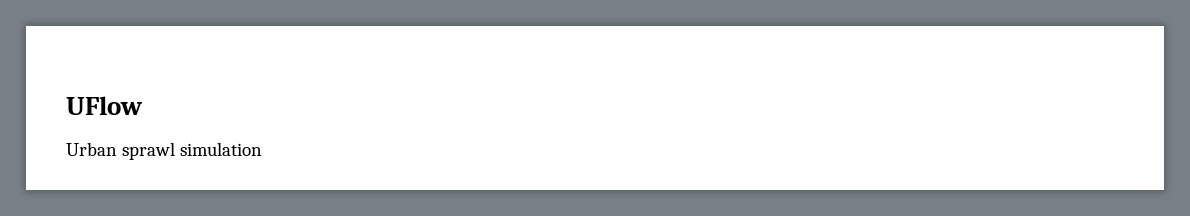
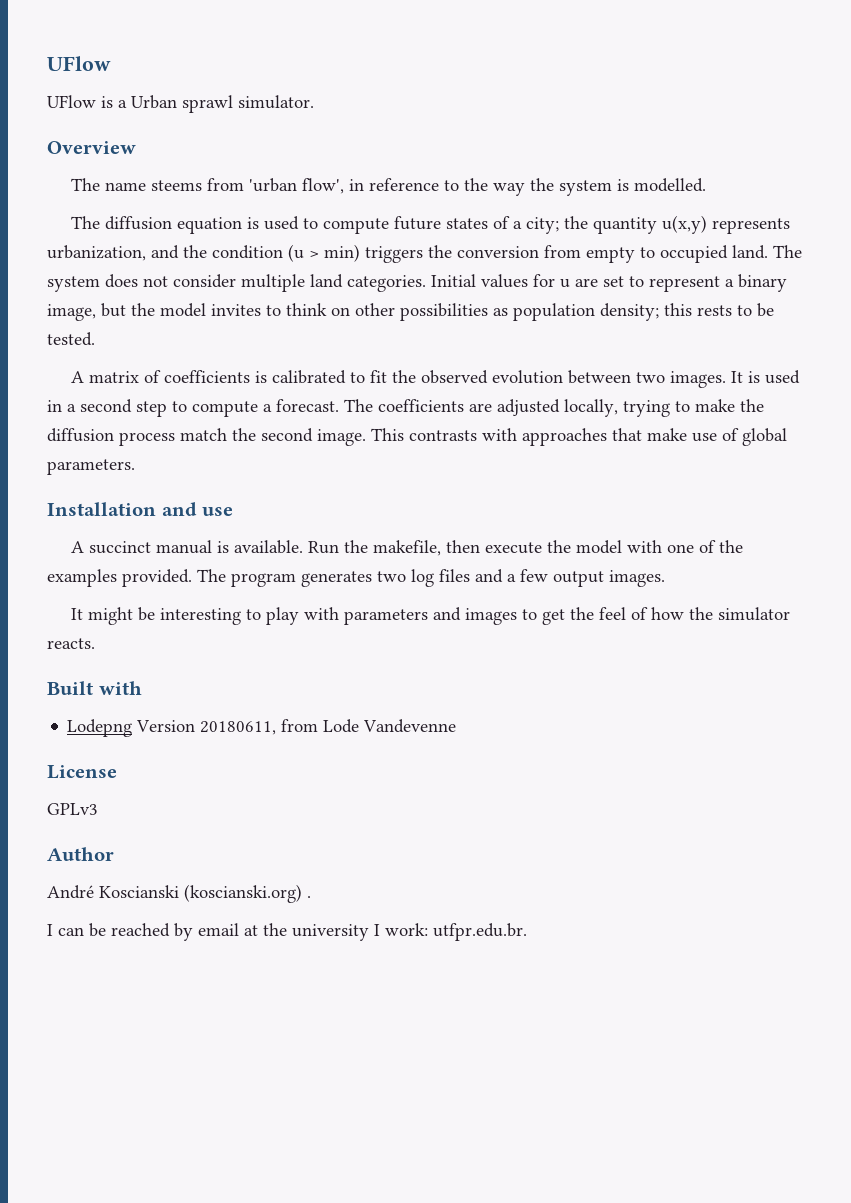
- Urban sprawl simulation
+ UFlow is a Urban sprawl simulator.
+ Overview
+ The name steems from 'urban flow', in reference to the way the system is modelled.
+ The diffusion equation is used to compute future states of a city; the quantity u(x,y) represents urbanization, and the condition (u > min) triggers the conversion from empty to occupied land. The system does not consider multiple land categories. Initial values for u are set to represent a binary image, but the model invites to think on other possibilities as population density; this rests to be tested.
+ A matrix of coefficients is calibrated to fit the observed evolution between two images. It is used in a second step to compute a forecast. The coefficients are adjusted locally, trying to make the diffusion process match the second image. This contrasts with approaches that make use of global parameters.
+ Installation and use
+ A succinct manual is available. Run the makefile, then execute the model with one of the examples provided. The program generates two log files and a few output images.
+ It might be interesting to play with parameters and images to get the feel of how the simulator reacts.
+ Built with
+ Lodepng Version 20180611, from Lode Vandevenne
+ License
+ GPLv3
+ Author
+ André Koscianski (koscianski.org) .
+ I can be reached by email at the university I work: utfpr.edu.br.

